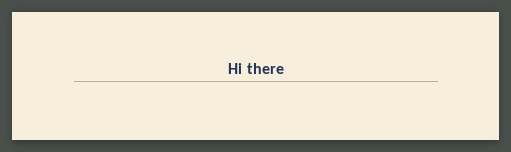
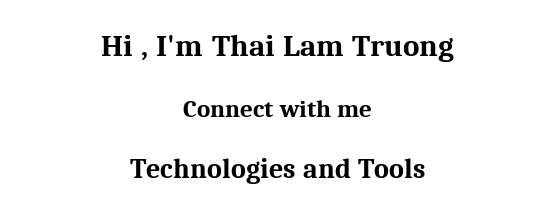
- Hi there
+ Hi , I'm Thai Lam Truong
+ Connect with me
+ Technologies and Tools

